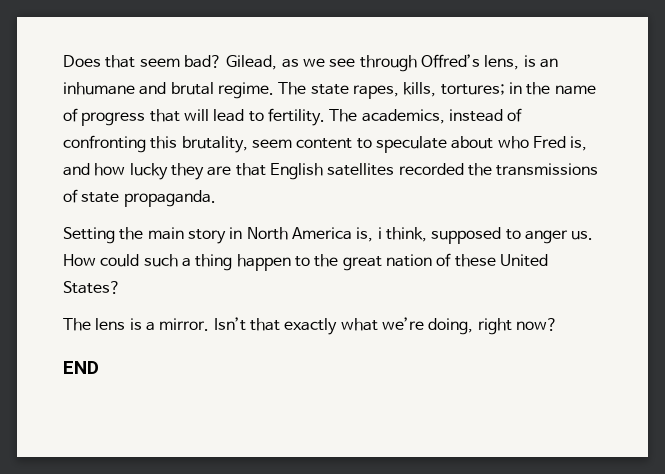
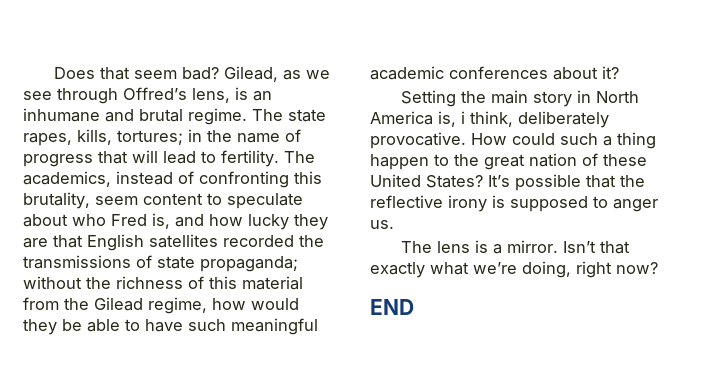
- The academics, instead of confronting this brutality, seem content to speculate about who Fred is, and how lucky they are that English satellites recorded the transmissions of state propaganda.
+ The academics, instead of confronting this brutality, seem content to speculate about who Fred is, and how lucky they are that English satellites recorded the transmissions of state propaganda; without the richness of this material from the Gilead regime, how would they be able to have such meaningful academic conferences about it?
- Setting the main story in North America is, i think, supposed to anger us.
+ Setting the main story in North America is, i think, deliberately provocative.
+ It’s possible that the reflective irony is supposed to anger us.

